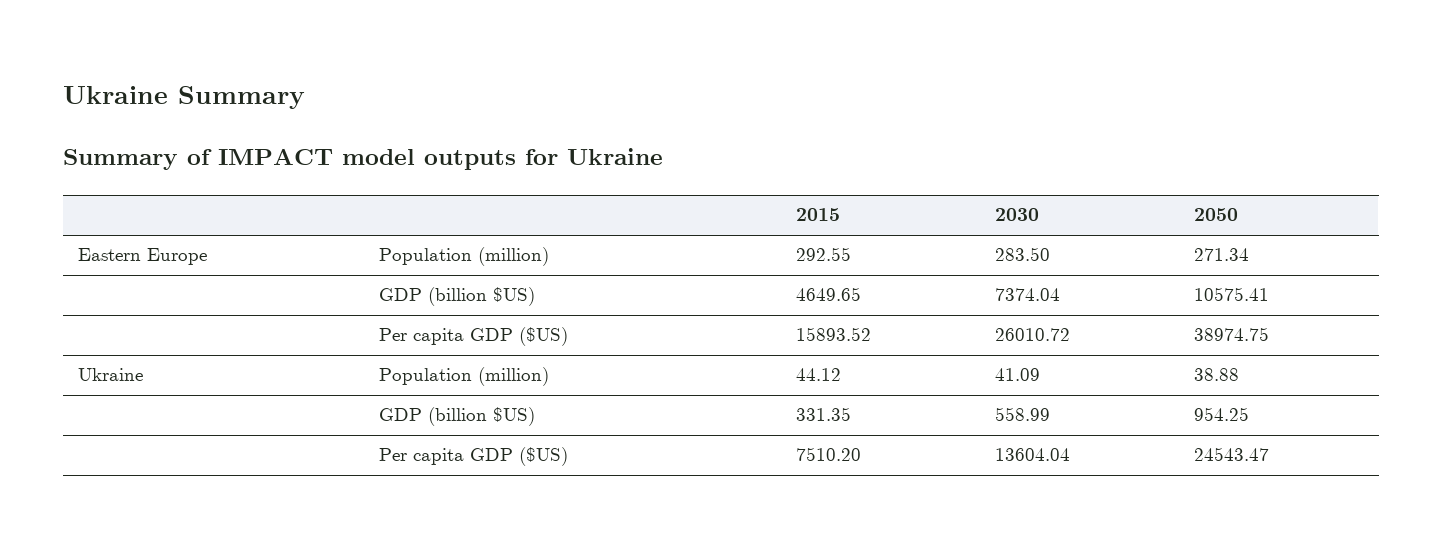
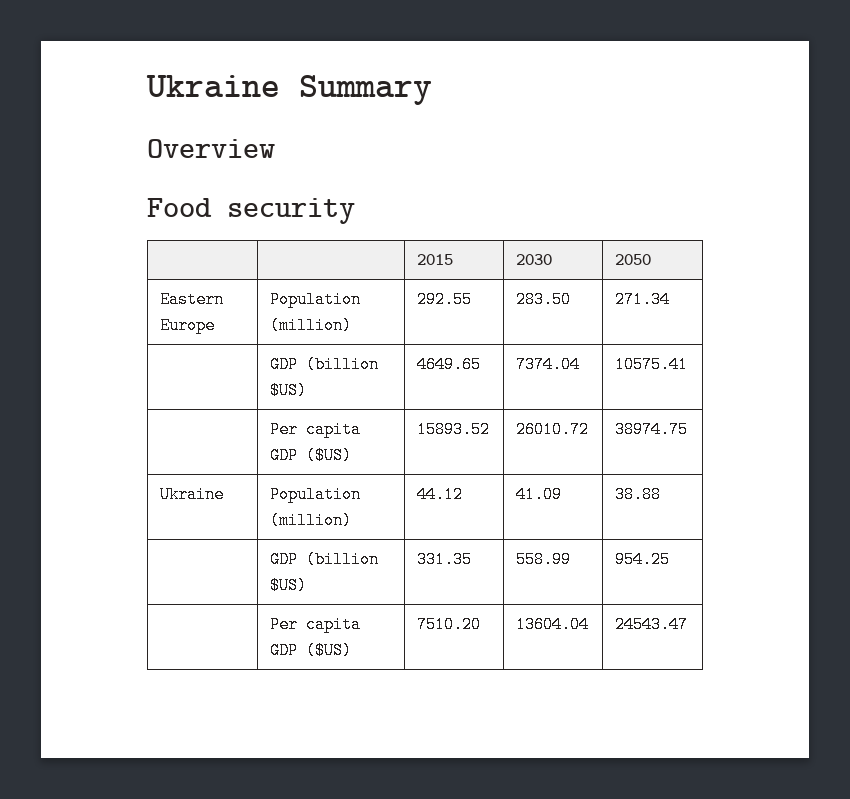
- Summary of IMPACT model outputs for Ukraine
+ Overview
+ Food security

